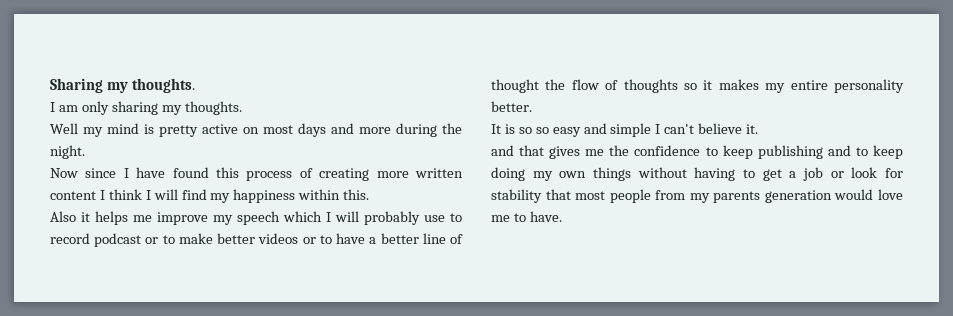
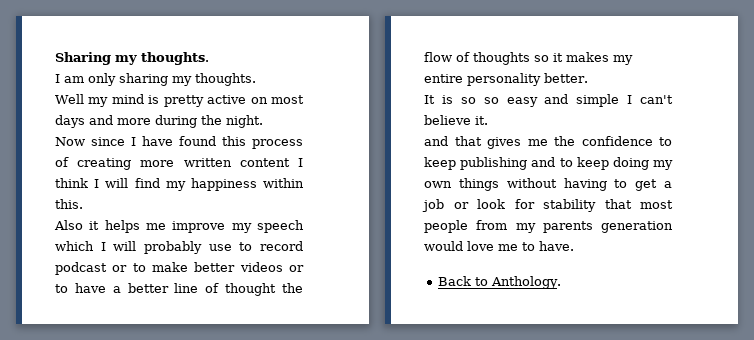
+ Back to Anthology.

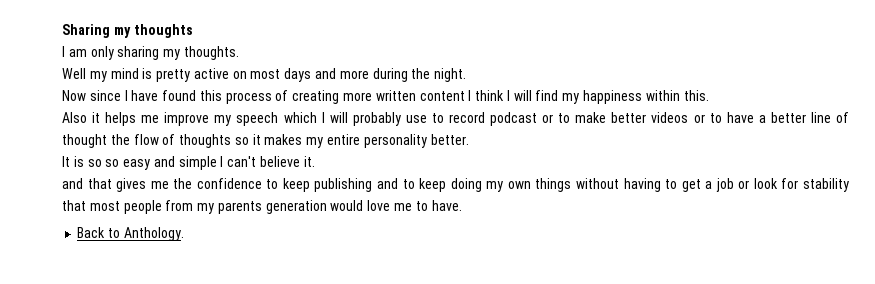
- Sharing my thoughts.
+ Sharing my thoughts

